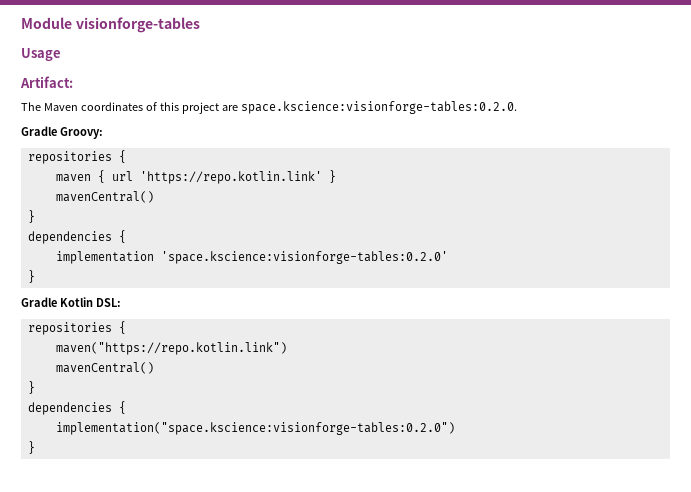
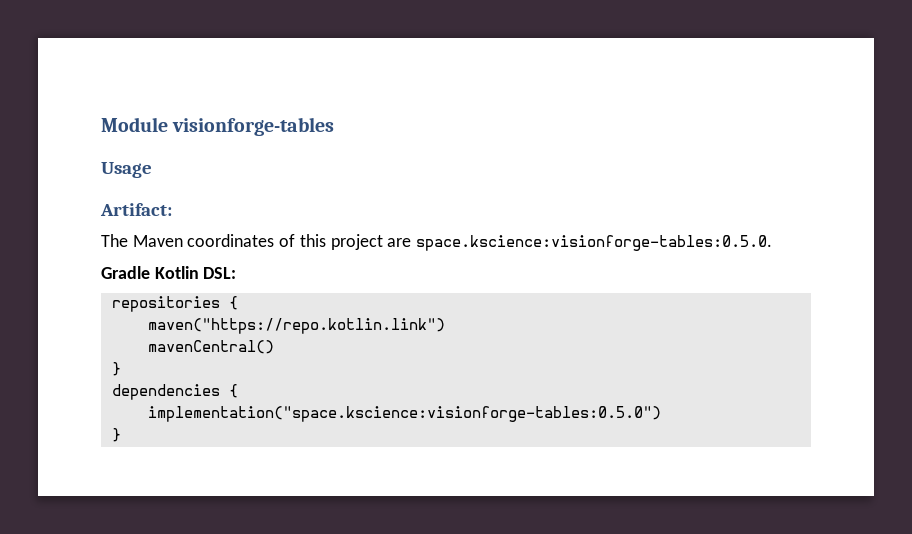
- The Maven coordinates of this project are space.kscience:visionforge-tables:0.2.0.
- Gradle Groovy:
- repositories {
- maven { url 'https://repo.kotlin.link' }
- mavenCentral()
- }
- dependencies {
- implementation 'space.kscience:visionforge-tables:0.2.0'
- }
+ The Maven coordinates of this project are space.kscience:visionforge-tables:0.5.0.
- implementation("space.kscience:visionforge-tables:0.2.0")
+ implementation("space.kscience:visionforge-tables:0.5.0")

